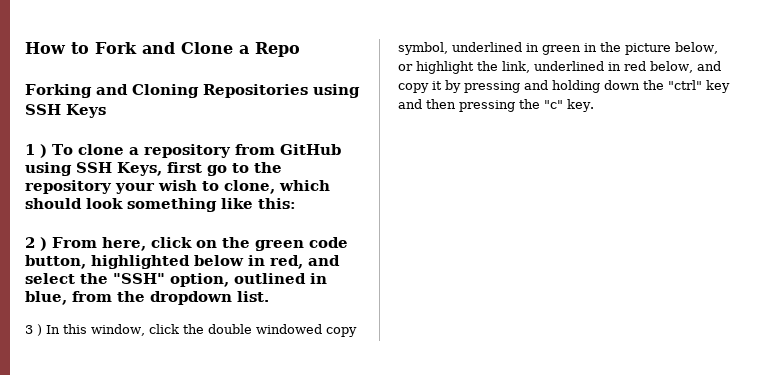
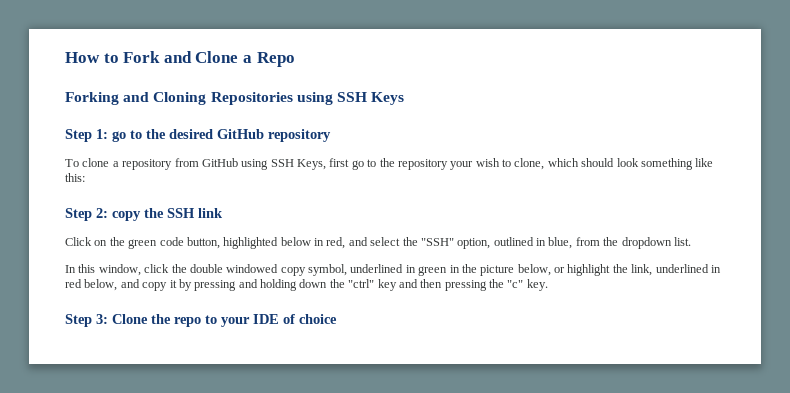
- 1 ) To clone a repository from GitHub using SSH Keys, first go to the repository your wish to clone, which should look something like this:
+ Step 1: go to the desired GitHub repository
+ To clone a repository from GitHub using SSH Keys, first go to the repository your wish to clone, which should look something like this:
- 2 ) From here, click on the green code button, highlighted below in red, and select the "SSH" option, outlined in blue, from the dropdown list.
+ Step 2: copy the SSH link
+ Click on the green code button, highlighted below in red, and select the "SSH" option, outlined in blue, from the dropdown list.
- 3 ) In this window, click the double windowed copy symbol, underlined in green in the picture below, or highlight the link, underlined in red below, and copy it by pressing and holding down the "ctrl" key and then pressing the "c" key.
+ In this window, click the double windowed copy symbol, underlined in green in the picture below, or highlight the link, underlined in red below, and copy it by pressing and holding down the "ctrl" key and then pressing the "c" key.
+ Step 3: Clone the repo to your IDE of choice

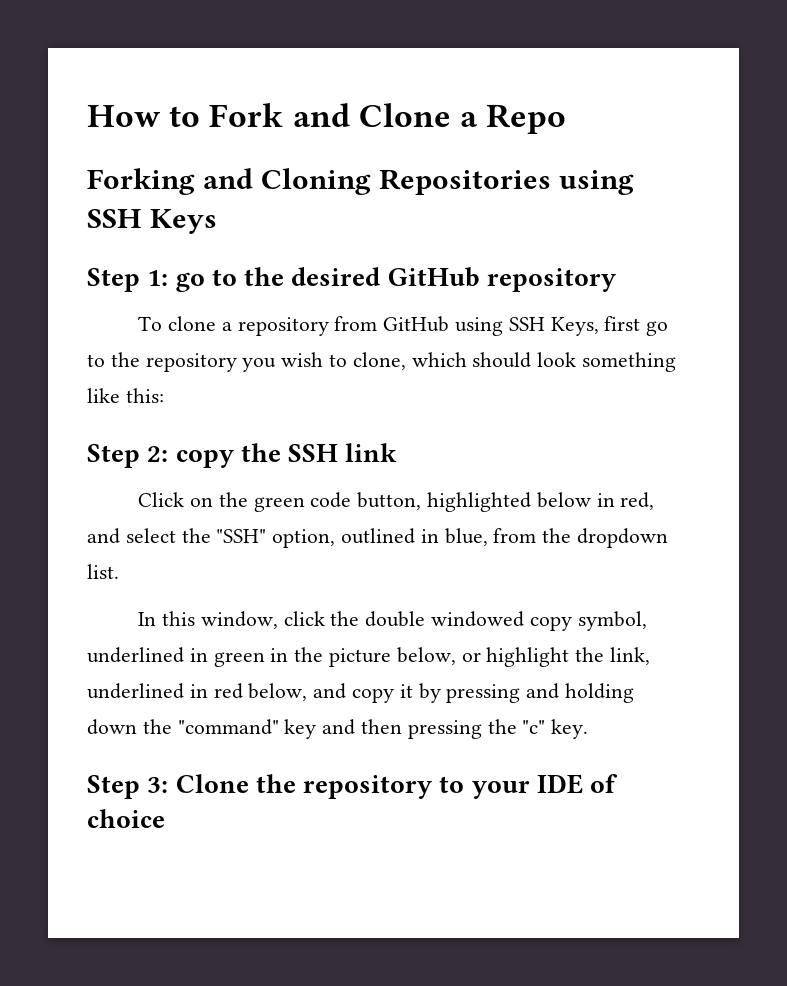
- To clone a repository from GitHub using SSH Keys, first go to the repository your wish to clone, which should look something like this:
+ To clone a repository from GitHub using SSH Keys, first go to the repository you wish to clone, which should look something like this:
- In this window, click the double windowed copy symbol, underlined in green in the picture below, or highlight the link, underlined in red below, and copy it by pressing and holding down the "ctrl" key and then pressing the "c" key.
+ In this window, click the double windowed copy symbol, underlined in green in the picture below, or highlight the link, underlined in red below, and copy it by pressing and holding down the "command" key and then pressing the "c" key.
- Step 3: Clone the repo to your IDE of choice
+ Step 3: Clone the repository to your IDE of choice

